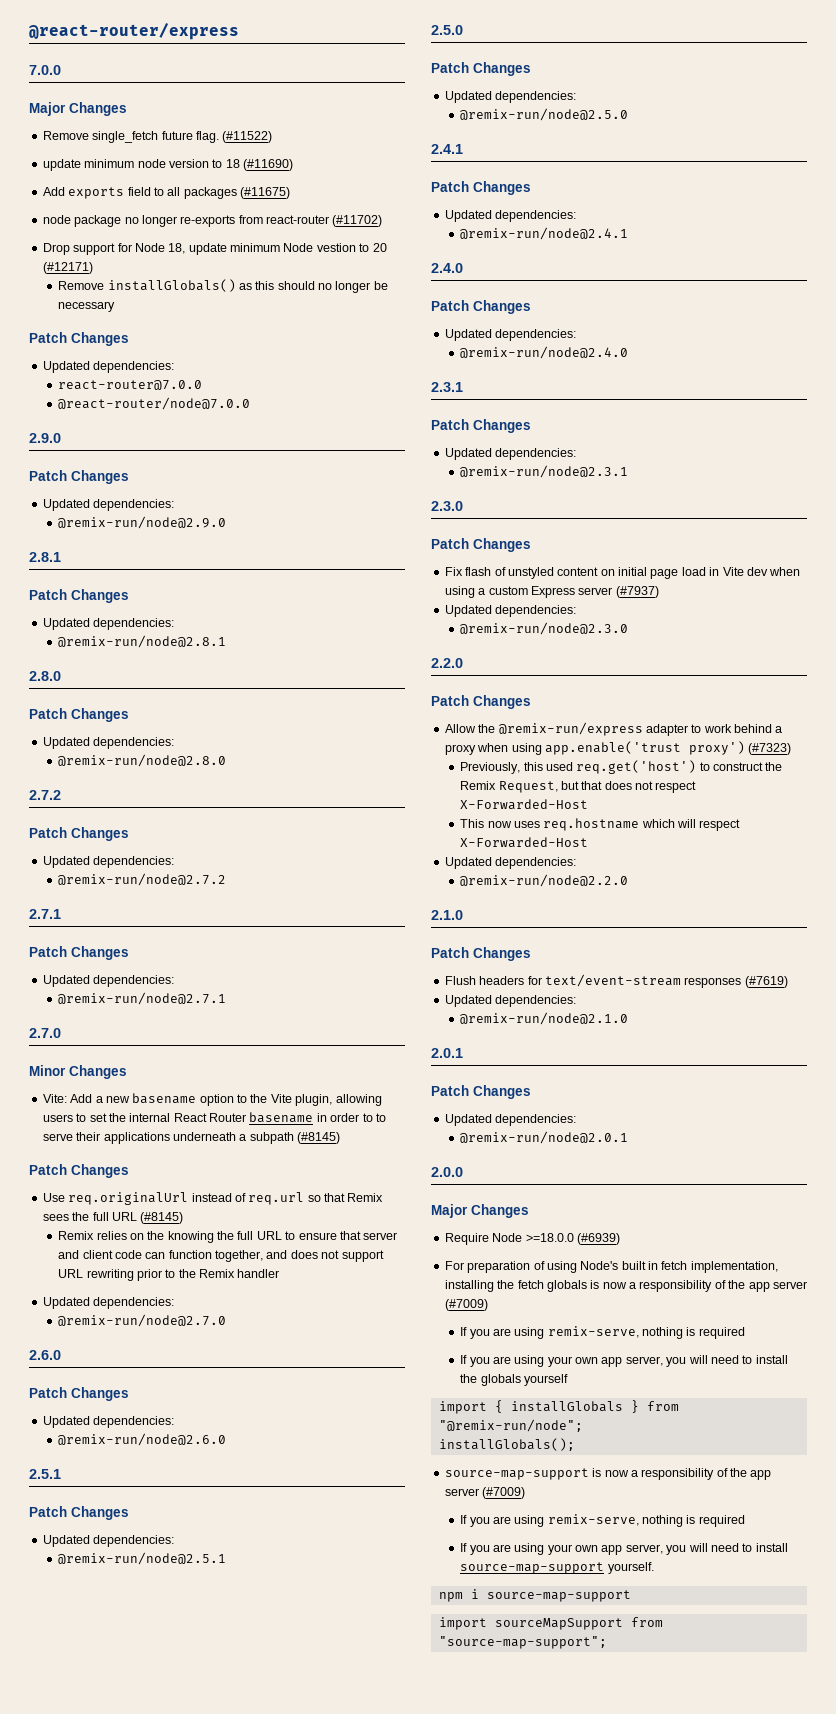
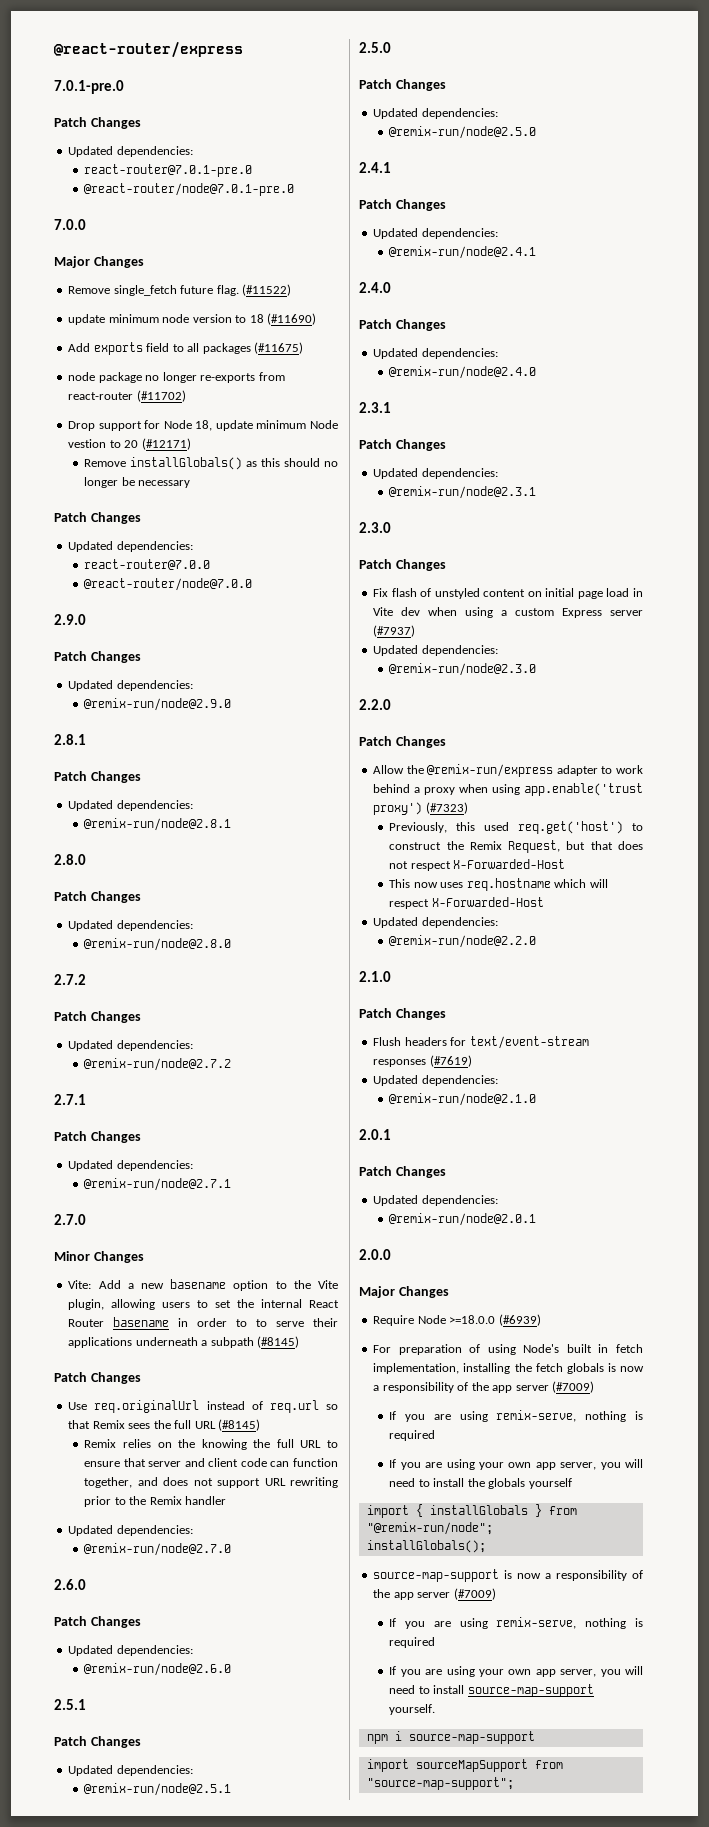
+ 7.0.1-pre.0
+ Patch Changes
+ Updated dependencies:
+ react-router@7.0.1-pre.0
+ @react-router/node@7.0.1-pre.0

